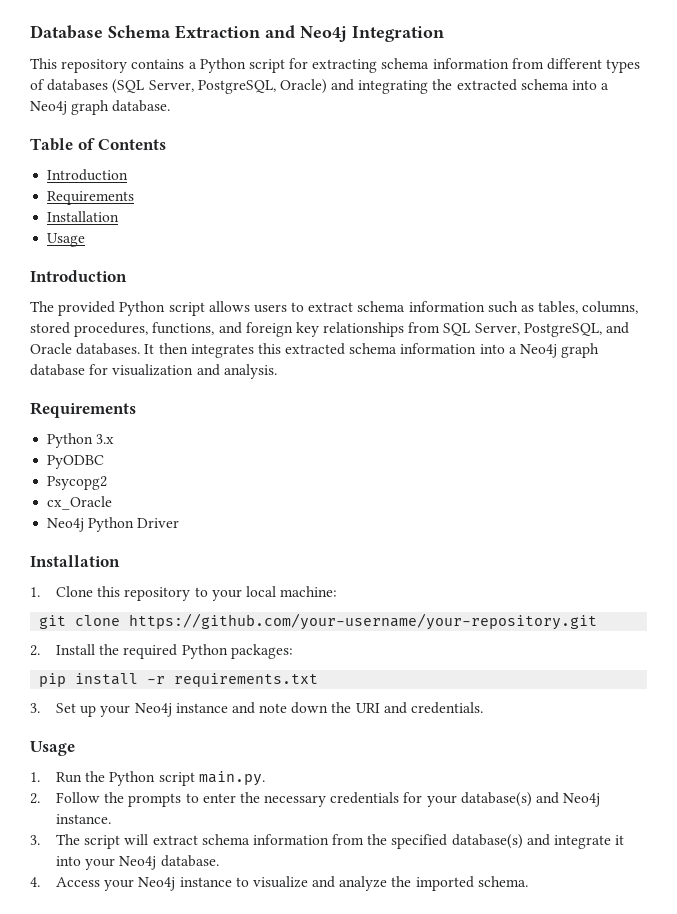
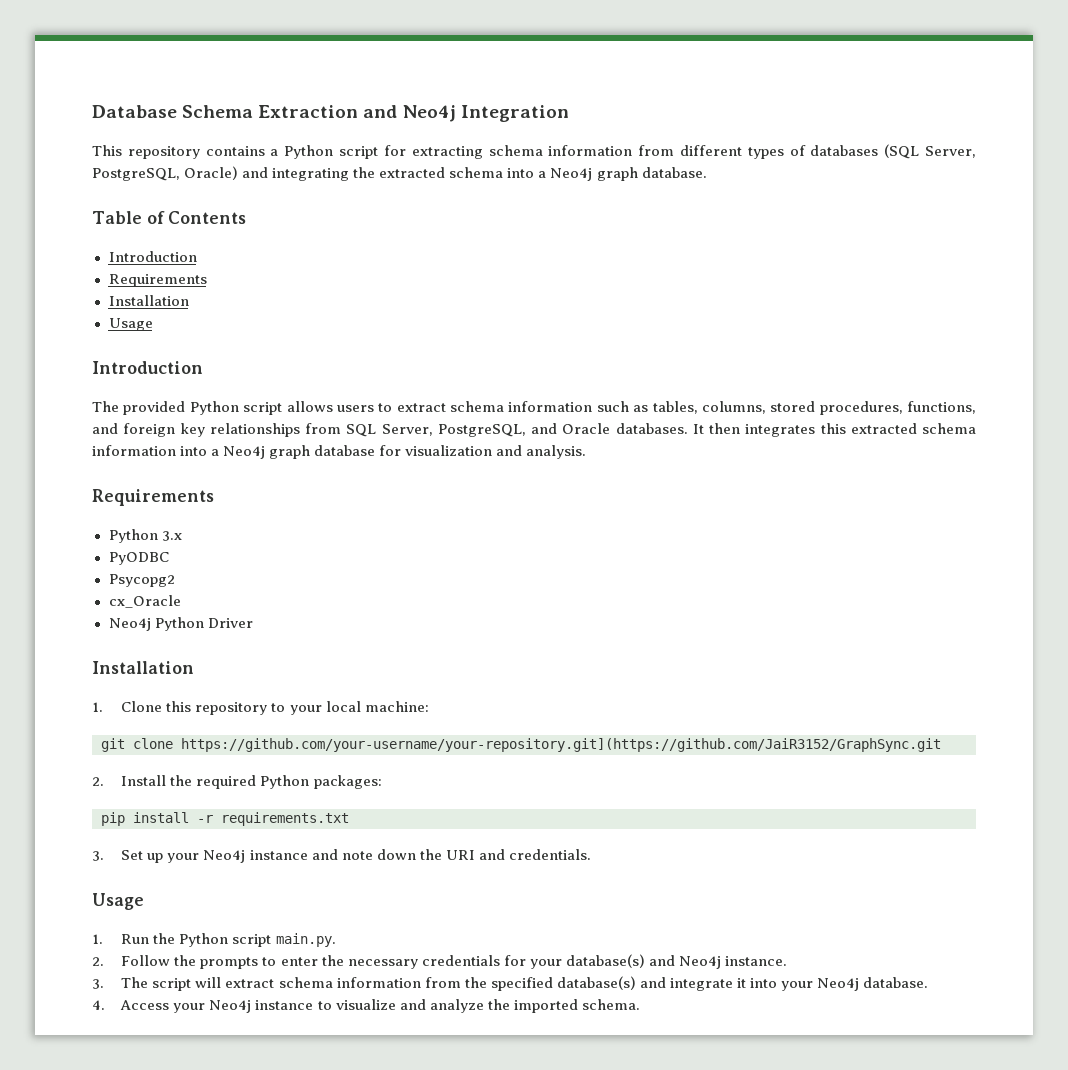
- git clone https://github.com/your-username/your-repository.git
+ git clone https://github.com/your-username/your-repository.git](https://github.com/JaiR3152/GraphSync.git

